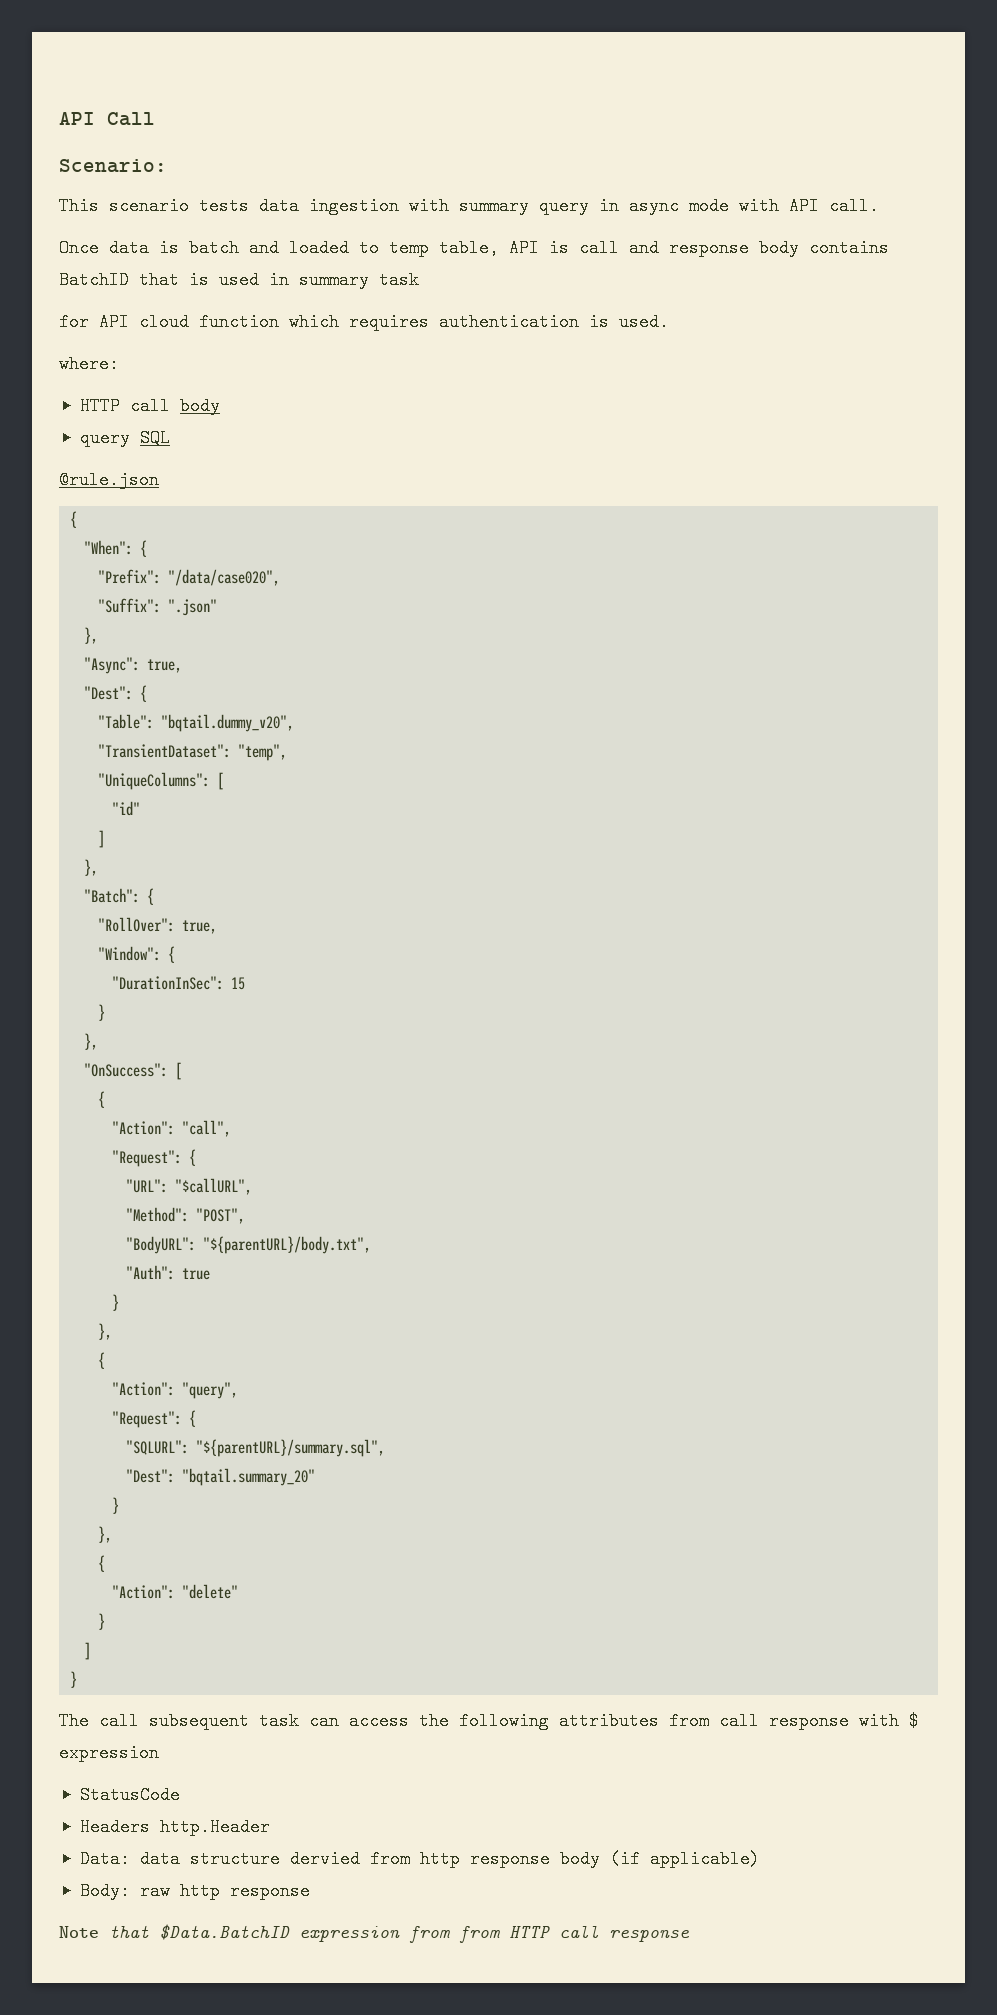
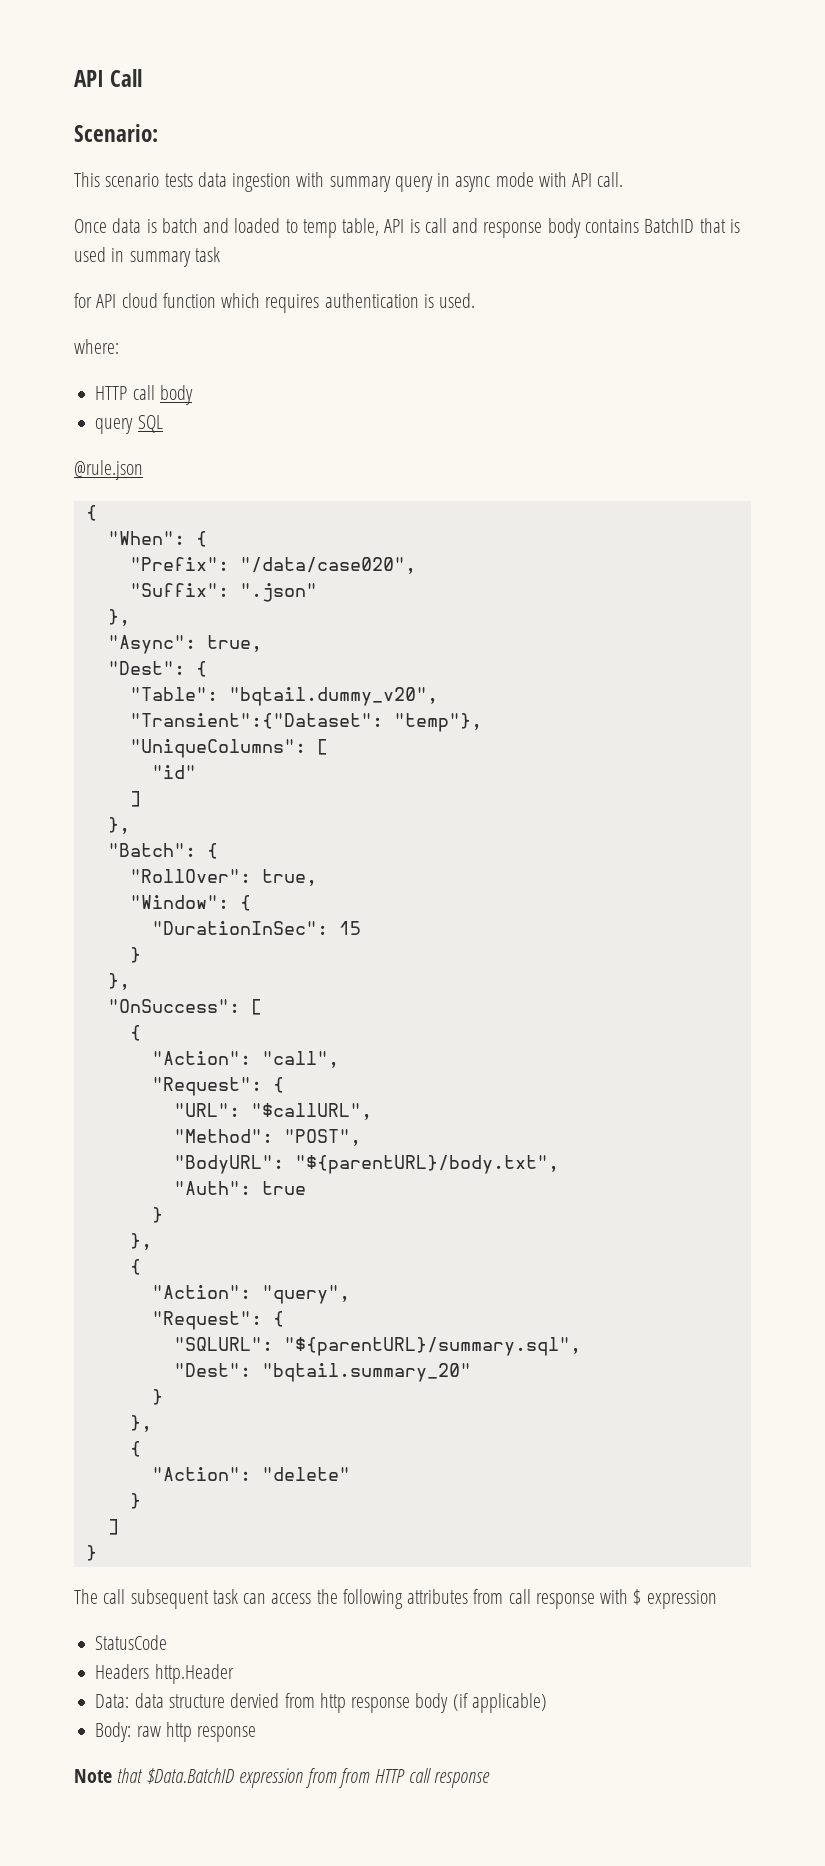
- "TransientDataset": "temp",
+ "Transient":{"Dataset": "temp"},

